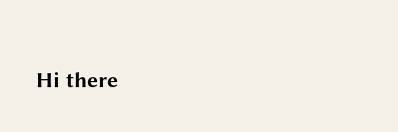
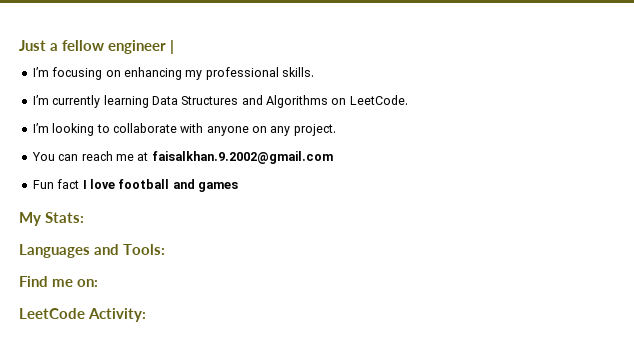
- Hi there
+ Just a fellow engineer |
+ I’m focusing on enhancing my professional skills.
+ I’m currently learning Data Structures and Algorithms on LeetCode.
+ I’m looking to collaborate with anyone on any project.
+ You can reach me at faisalkhan.9.2002@gmail.com
+ Fun fact I love football and games
+ My Stats:
+ Languages and Tools:
+ Find me on:
+ LeetCode Activity:

